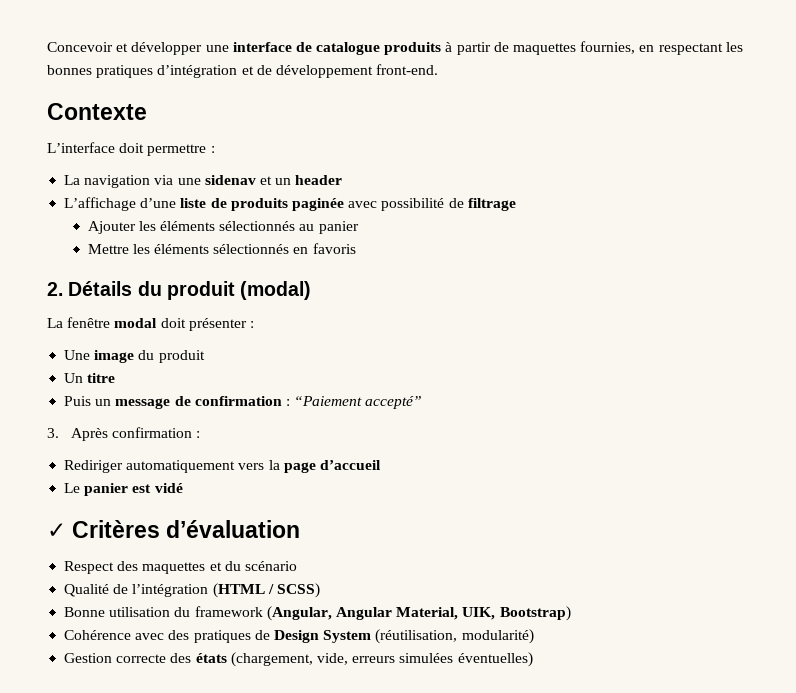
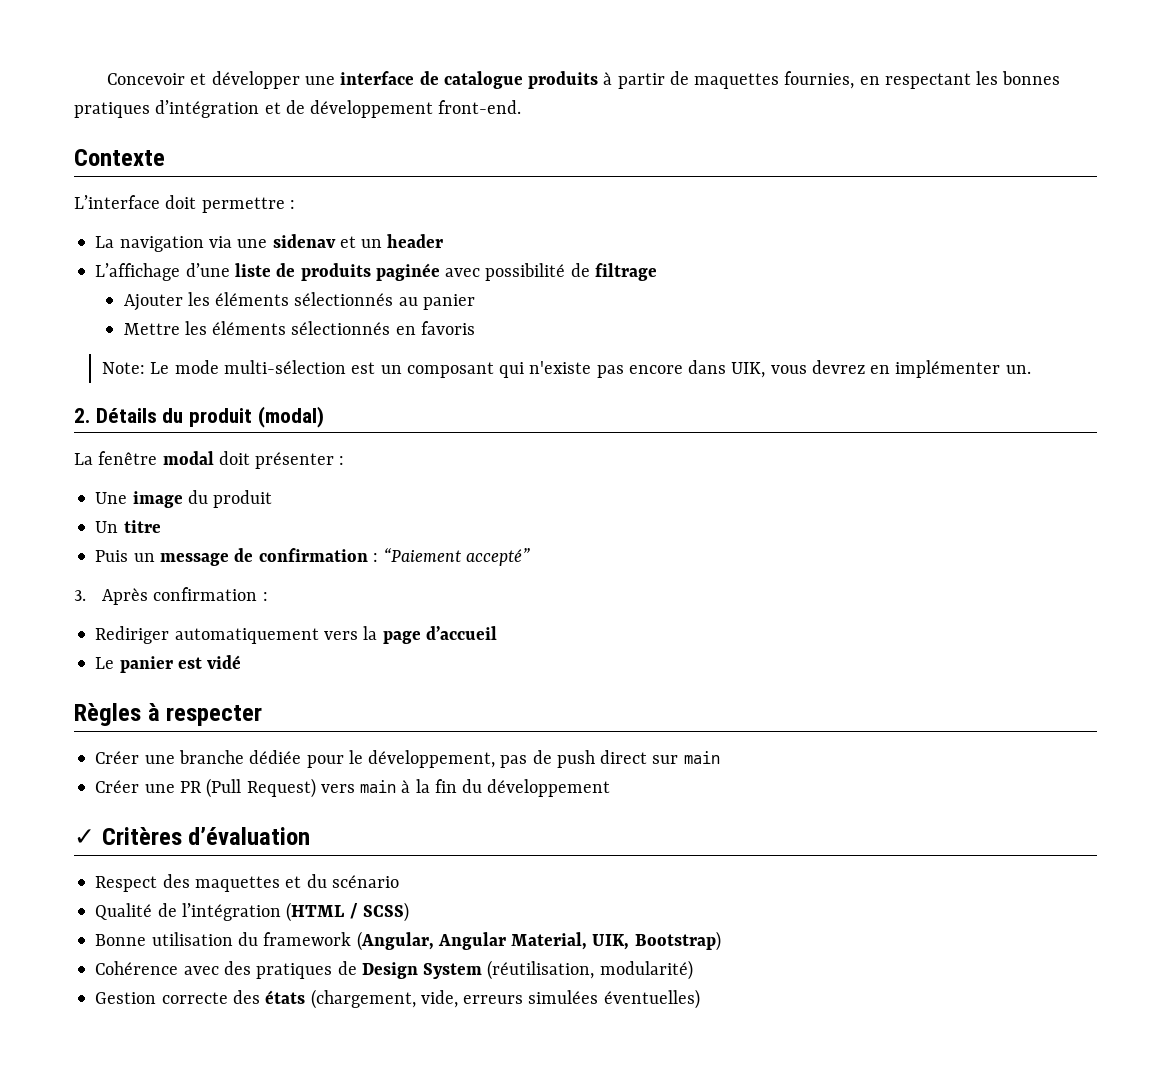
+ Note: Le mode multi-sélection est un composant qui n'existe pas encore dans UIK, vous devrez en implémenter un.
+ Règles à respecter
+ Créer une branche dédiée pour le développement, pas de push direct sur main
+ Créer une PR (Pull Request) vers main à la fin du développement

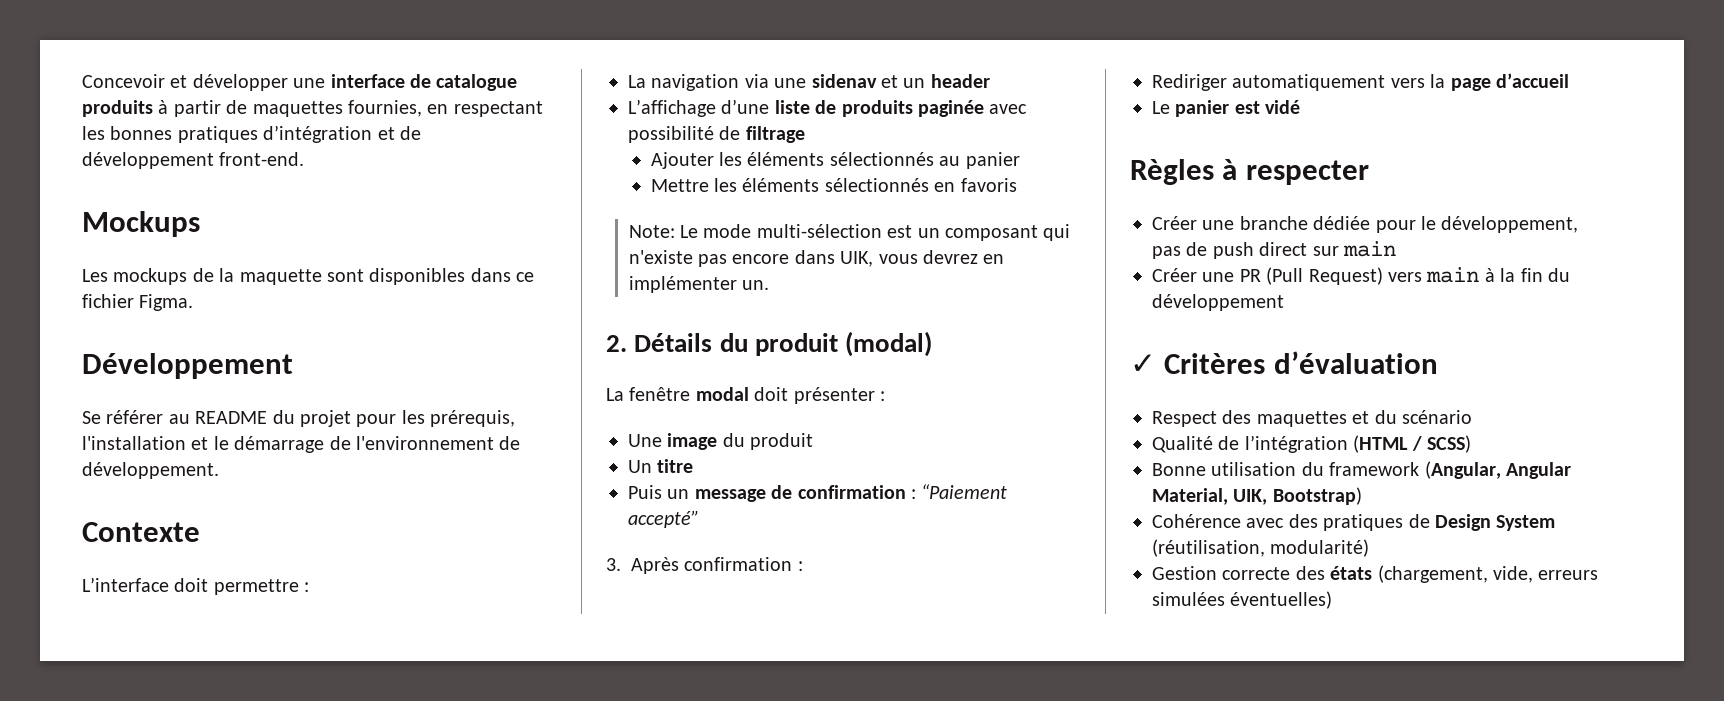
+ Mockups
+ Les mockups de la maquette sont disponibles dans ce fichier Figma.
+ Développement
+ Se référer au README du projet pour les prérequis, l'installation et le démarrage de l'environnement de développement.

